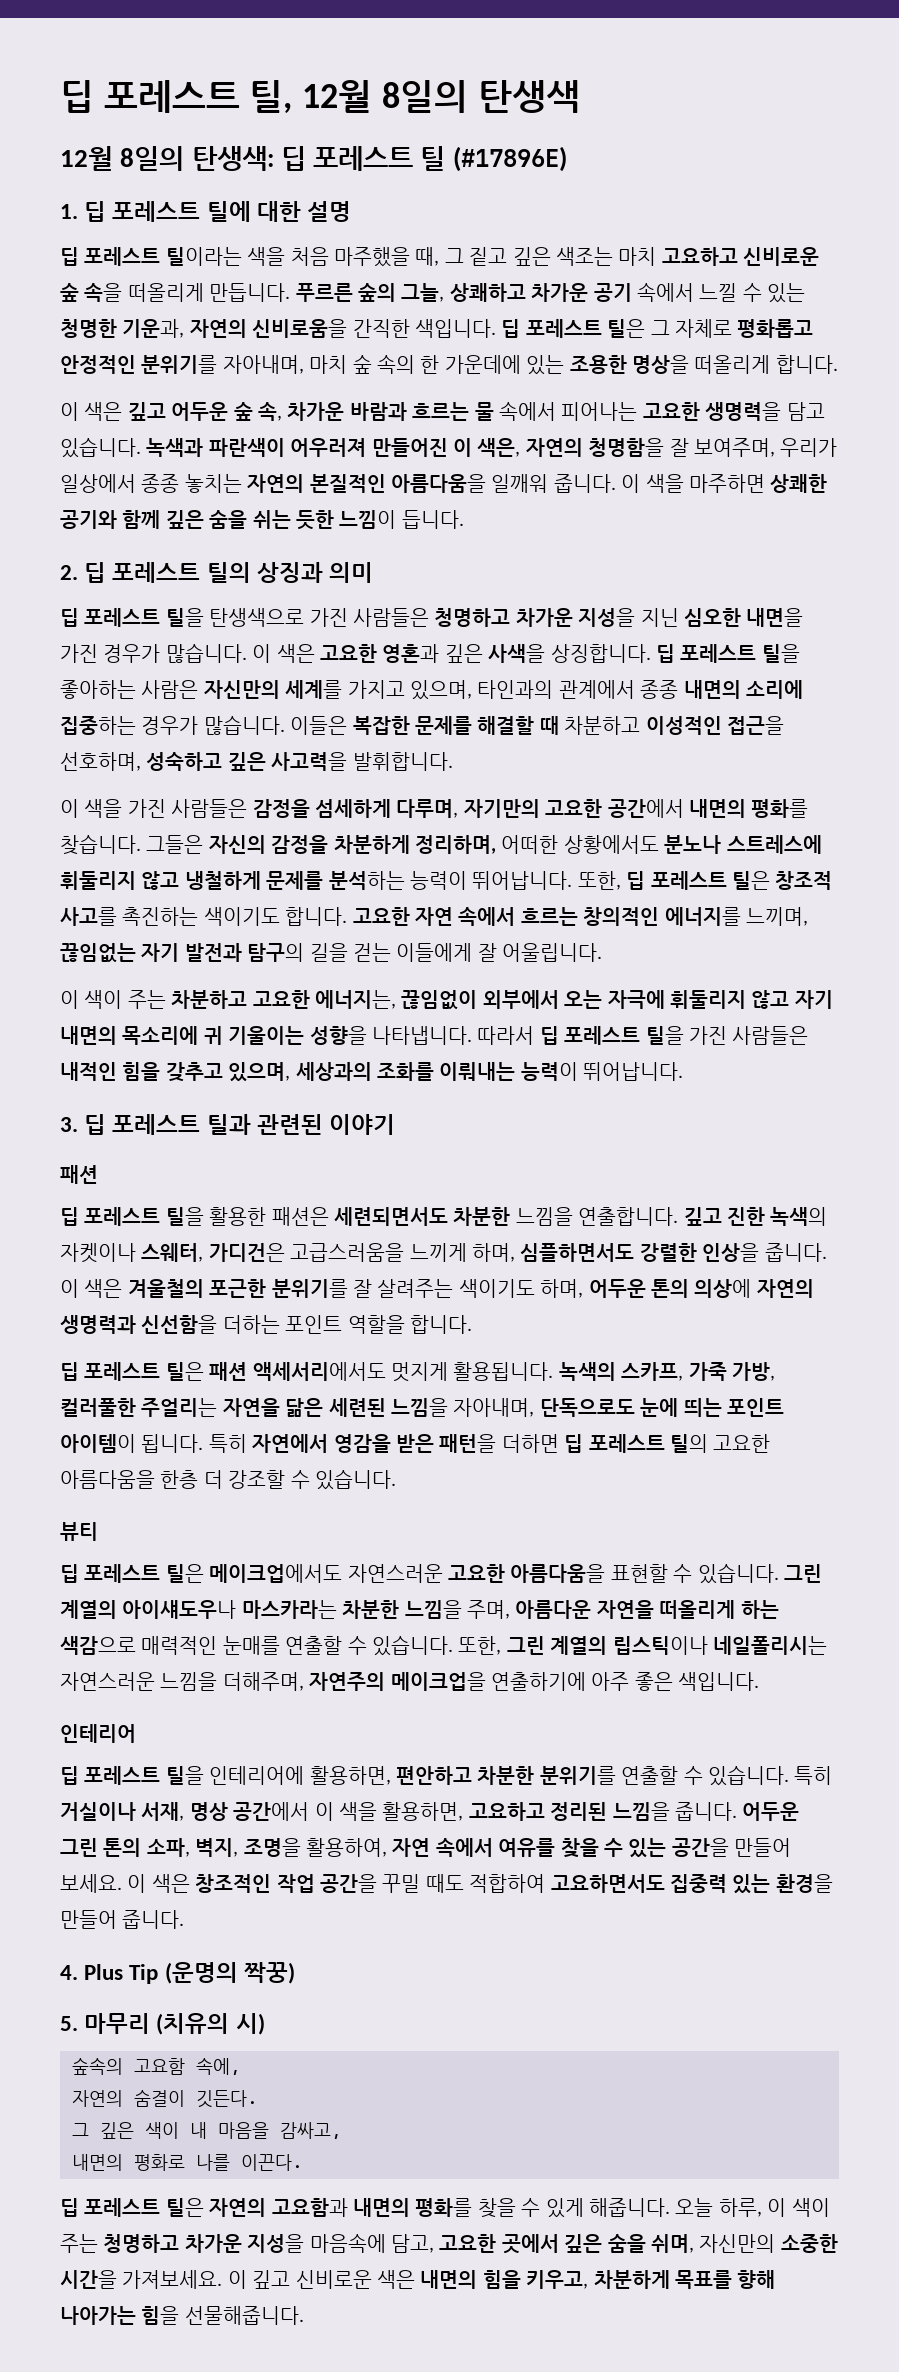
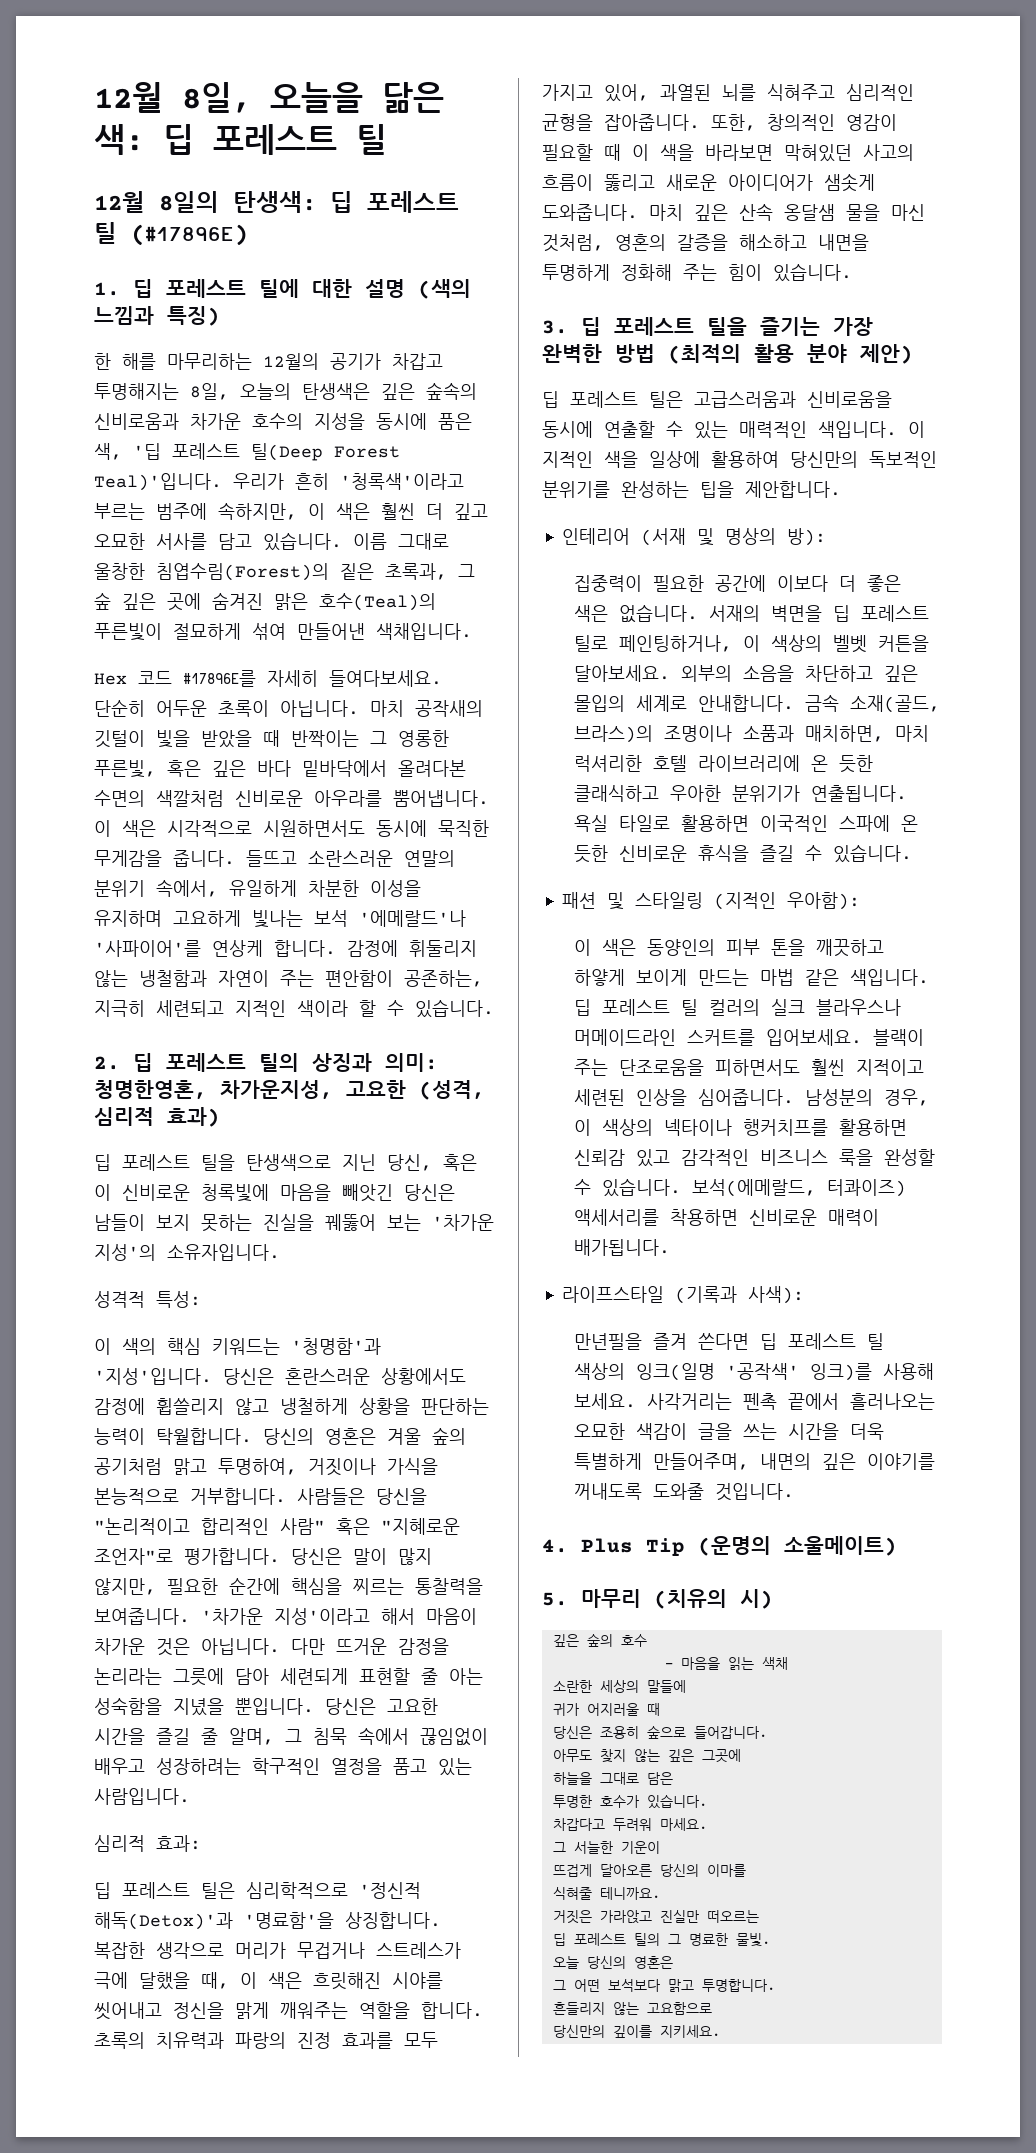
- 딥 포레스트 틸, 12월 8일의 탄생색
+ 12월 8일, 오늘을 닮은 색: 딥 포레스트 틸
- 1. 딥 포레스트 틸에 대한 설명
- 딥 포레스트 틸이라는 색을 처음 마주했을 때, 그 짙고 깊은 색조는 마치 고요하고 신비로운 숲 속을 떠올리게 만듭니다. 푸르른 숲의 그늘, 상쾌하고 차가운 공기 속에서 느낄 수 있는 청명한 기운과, 자연의 신비로움을 간직한 색입니다. 딥 포레스트 틸은 그 자체로 평화롭고 안정적인 분위기를 자아내며, 마치 숲 속의 한 가운데에 있는 조용한 명상을 떠올리게 합니다.
- 이 색은 깊고 어두운 숲 속, 차가운 바람과 흐르는 물 속에서 피어나는 고요한 생명력을 담고 있습니다. 녹색과 파란색이 어우러져 만들어진 이 색은, 자연의 청명함을 잘 보여주며, 우리가 일상에서 종종 놓치는 자연의 본질적인 아름다움을 일깨워 줍니다. 이 색을 마주하면 상쾌한 공기와 함께 깊은 숨을 쉬는 듯한 느낌이 듭니다.
+ 1. 딥 포레스트 틸에 대한 설명 (색의 느낌과 특징)
+ 한 해를 마무리하는 12월의 공기가 차갑고 투명해지는 8일, 오늘의 탄생색은 깊은 숲속의 신비로움과 차가운 호수의 지성을 동시에 품은 색, '딥 포레스트 틸(Deep Forest Teal)'입니다. 우리가 흔히 '청록색'이라고 부르는 범주에 속하지만, 이 색은 훨씬 더 깊고 오묘한 서사를 담고 있습니다. 이름 그대로 울창한 침엽수림(Forest)의 짙은 초록과, 그 숲 깊은 곳에 숨겨진 맑은 호수(Teal)의 푸른빛이 절묘하게 섞여 만들어낸 색채입니다.
+ Hex 코드 #17896E를 자세히 들여다보세요. 단순히 어두운 초록이 아닙니다. 마치 공작새의 깃털이 빛을 받았을 때 반짝이는 그 영롱한 푸른빛, 혹은 깊은 바다 밑바닥에서 올려다본 수면의 색깔처럼 신비로운 아우라를 뿜어냅니다. 이 색은 시각적으로 시원하면서도 동시에 묵직한 무게감을 줍니다. 들뜨고 소란스러운 연말의 분위기 속에서, 유일하게 차분한 이성을 유지하며 고요하게 빛나는 보석 '에메랄드'나 '사파이어'를 연상케 합니다. 감정에 휘둘리지 않는 냉철함과 자연이 주는 편안함이 공존하는, 지극히 세련되고 지적인 색이라 할 수 있습니다.
- 2. 딥 포레스트 틸의 상징과 의미
- 딥 포레스트 틸을 탄생색으로 가진 사람들은 청명하고 차가운 지성을 지닌 심오한 내면을 가진 경우가 많습니다. 이 색은 고요한 영혼과 깊은 사색을 상징합니다. 딥 포레스트 틸을 좋아하는 사람은 자신만의 세계를 가지고 있으며, 타인과의 관계에서 종종 내면의 소리에 집중하는 경우가 많습니다. 이들은 복잡한 문제를 해결할 때 차분하고 이성적인 접근을 선호하며, 성숙하고 깊은 사고력을 발휘합니다.
- 이 색을 가진 사람들은 감정을 섬세하게 다루며, 자기만의 고요한 공간에서 내면의 평화를 찾습니다. 그들은 자신의 감정을 차분하게 정리하며, 어떠한 상황에서도 분노나 스트레스에 휘둘리지 않고 냉철하게 문제를 분석하는 능력이 뛰어납니다. 또한, 딥 포레스트 틸은 창조적 사고를 촉진하는 색이기도 합니다. 고요한 자연 속에서 흐르는 창의적인 에너지를 느끼며, 끊임없는 자기 발전과 탐구의 길을 걷는 이들에게 잘 어울립니다.
- 이 색이 주는 차분하고 고요한 에너지는, 끊임없이 외부에서 오는 자극에 휘둘리지 않고 자기 내면의 목소리에 귀 기울이는 성향을 나타냅니다. 따라서 딥 포레스트 틸을 가진 사람들은 내적인 힘을 갖추고 있으며, 세상과의 조화를 이뤄내는 능력이 뛰어납니다.
- 3. 딥 포레스트 틸과 관련된 이야기
- 패션
- 딥 포레스트 틸을 활용한 패션은 세련되면서도 차분한 느낌을 연출합니다. 깊고 진한 녹색의 자켓이나 스웨터, 가디건은 고급스러움을 느끼게 하며, 심플하면서도 강렬한 인상을 줍니다. 이 색은 겨울철의 포근한 분위기를 잘 살려주는 색이기도 하며, 어두운 톤의 의상에 자연의 생명력과 신선함을 더하는 포인트 역할을 합니다.
- 딥 포레스트 틸은 패션 액세서리에서도 멋지게 활용됩니다. 녹색의 스카프, 가죽 가방, 컬러풀한 주얼리는 자연을 닮은 세련된 느낌을 자아내며, 단독으로도 눈에 띄는 포인트 아이템이 됩니다. 특히 자연에서 영감을 받은 패턴을 더하면 딥 포레스트 틸의 고요한 아름다움을 한층 더 강조할 수 있습니다.
- 뷰티
- 딥 포레스트 틸은 메이크업에서도 자연스러운 고요한 아름다움을 표현할 수 있습니다. 그린 계열의 아이섀도우나 마스카라는 차분한 느낌을 주며, 아름다운 자연을 떠올리게 하는 색감으로 매력적인 눈매를 연출할 수 있습니다. 또한, 그린 계열의 립스틱이나 네일폴리시는 자연스러운 느낌을 더해주며, 자연주의 메이크업을 연출하기에 아주 좋은 색입니다.
- 인테리어
- 딥 포레스트 틸을 인테리어에 활용하면, 편안하고 차분한 분위기를 연출할 수 있습니다. 특히 거실이나 서재, 명상 공간에서 이 색을 활용하면, 고요하고 정리된 느낌을 줍니다. 어두운 그린 톤의 소파, 벽지, 조명을 활용하여, 자연 속에서 여유를 찾을 수 있는 공간을 만들어 보세요. 이 색은 창조적인 작업 공간을 꾸밀 때도 적합하여 고요하면서도 집중력 있는 환경을 만들어 줍니다.
+ 2. 딥 포레스트 틸의 상징과 의미: 청명한영혼, 차가운지성, 고요한 (성격, 심리적 효과)
+ 딥 포레스트 틸을 탄생색으로 지닌 당신, 혹은 이 신비로운 청록빛에 마음을 빼앗긴 당신은 남들이 보지 못하는 진실을 꿰뚫어 보는 '차가운 지성'의 소유자입니다.
+ 성격적 특성:
+ 이 색의 핵심 키워드는 '청명함'과 '지성'입니다. 당신은 혼란스러운 상황에서도 감정에 휩쓸리지 않고 냉철하게 상황을 판단하는 능력이 탁월합니다. 당신의 영혼은 겨울 숲의 공기처럼 맑고 투명하여, 거짓이나 가식을 본능적으로 거부합니다. 사람들은 당신을 "논리적이고 합리적인 사람" 혹은 "지혜로운 조언자"로 평가합니다. 당신은 말이 많지 않지만, 필요한 순간에 핵심을 찌르는 통찰력을 보여줍니다. '차가운 지성'이라고 해서 마음이 차가운 것은 아닙니다. 다만 뜨거운 감정을 논리라는 그릇에 담아 세련되게 표현할 줄 아는 성숙함을 지녔을 뿐입니다. 당신은 고요한 시간을 즐길 줄 알며, 그 침묵 속에서 끊임없이 배우고 성장하려는 학구적인 열정을 품고 있는 사람입니다.
+ 심리적 효과:
+ 딥 포레스트 틸은 심리학적으로 '정신적 해독(Detox)'과 '명료함'을 상징합니다. 복잡한 생각으로 머리가 무겁거나 스트레스가 극에 달했을 때, 이 색은 흐릿해진 시야를 씻어내고 정신을 맑게 깨워주는 역할을 합니다. 초록의 치유력과 파랑의 진정 효과를 모두 가지고 있어, 과열된 뇌를 식혀주고 심리적인 균형을 잡아줍니다. 또한, 창의적인 영감이 필요할 때 이 색을 바라보면 막혀있던 사고의 흐름이 뚫리고 새로운 아이디어가 샘솟게 도와줍니다. 마치 깊은 산속 옹달샘 물을 마신 것처럼, 영혼의 갈증을 해소하고 내면을 투명하게 정화해 주는 힘이 있습니다.
+ 3. 딥 포레스트 틸을 즐기는 가장 완벽한 방법 (최적의 활용 분야 제안)
+ 딥 포레스트 틸은 고급스러움과 신비로움을 동시에 연출할 수 있는 매력적인 색입니다. 이 지적인 색을 일상에 활용하여 당신만의 독보적인 분위기를 완성하는 팁을 제안합니다.
+ 인테리어 (서재 및 명상의 방):
+ 집중력이 필요한 공간에 이보다 더 좋은 색은 없습니다. 서재의 벽면을 딥 포레스트 틸로 페인팅하거나, 이 색상의 벨벳 커튼을 달아보세요. 외부의 소음을 차단하고 깊은 몰입의 세계로 안내합니다. 금속 소재(골드, 브라스)의 조명이나 소품과 매치하면, 마치 럭셔리한 호텔 라이브러리에 온 듯한 클래식하고 우아한 분위기가 연출됩니다. 욕실 타일로 활용하면 이국적인 스파에 온 듯한 신비로운 휴식을 즐길 수 있습니다.
+ 패션 및 스타일링 (지적인 우아함):
+ 이 색은 동양인의 피부 톤을 깨끗하고 하얗게 보이게 만드는 마법 같은 색입니다. 딥 포레스트 틸 컬러의 실크 블라우스나 머메이드라인 스커트를 입어보세요. 블랙이 주는 단조로움을 피하면서도 훨씬 지적이고 세련된 인상을 심어줍니다. 남성분의 경우, 이 색상의 넥타이나 행커치프를 활용하면 신뢰감 있고 감각적인 비즈니스 룩을 완성할 수 있습니다. 보석(에메랄드, 터콰이즈) 액세서리를 착용하면 신비로운 매력이 배가됩니다.
+ 라이프스타일 (기록과 사색):
+ 만년필을 즐겨 쓴다면 딥 포레스트 틸 색상의 잉크(일명 '공작색' 잉크)를 사용해 보세요. 사각거리는 펜촉 끝에서 흘러나오는 오묘한 색감이 글을 쓰는 시간을 더욱 특별하게 만들어주며, 내면의 깊은 이야기를 꺼내도록 도와줄 것입니다.
- 4. Plus Tip (운명의 짝꿍)
+ 4. Plus Tip (운명의 소울메이트)
- 숲속의 고요함 속에,
- 자연의 숨결이 깃든다.
- 그 깊은 색이 내 마음을 감싸고,
- 내면의 평화로 나를 이끈다.
- 딥 포레스트 틸은 자연의 고요함과 내면의 평화를 찾을 수 있게 해줍니다. 오늘 하루, 이 색이 주는 청명하고 차가운 지성을 마음속에 담고, 고요한 곳에서 깊은 숨을 쉬며, 자신만의 소중한 시간을 가져보세요. 이 깊고 신비로운 색은 내면의 힘을 키우고, 차분하게 목표를 향해 나아가는 힘을 선물해줍니다.
+ 깊은 숲의 호수
+ - 마음을 읽는 색채
+ 소란한 세상의 말들에
+ 귀가 어지러울 때
+ 당신은 조용히 숲으로 들어갑니다.
+ 아무도 찾지 않는 깊은 그곳에
+ 하늘을 그대로 담은
+ 투명한 호수가 있습니다.
+ 차갑다고 두려워 마세요.
+ 그 서늘한 기운이
+ 뜨겁게 달아오른 당신의 이마를
+ 식혀줄 테니까요.
+ 거짓은 가라앉고 진실만 떠오르는
+ 딥 포레스트 틸의 그 명료한 물빛.
+ 오늘 당신의 영혼은
+ 그 어떤 보석보다 맑고 투명합니다.
+ 흔들리지 않는 고요함으로
+ 당신만의 깊이를 지키세요.

